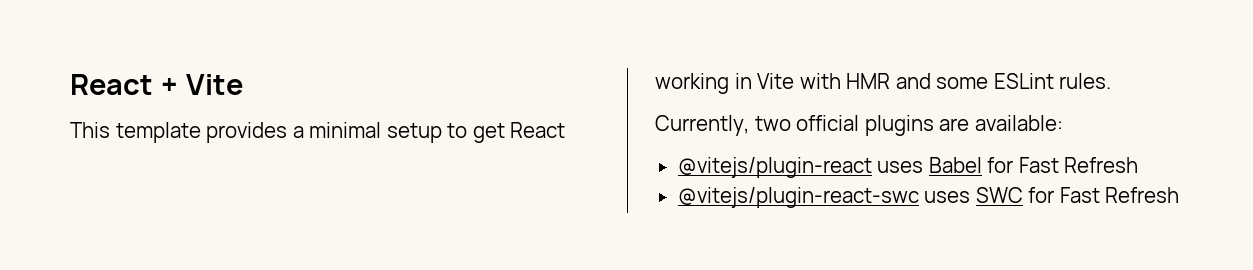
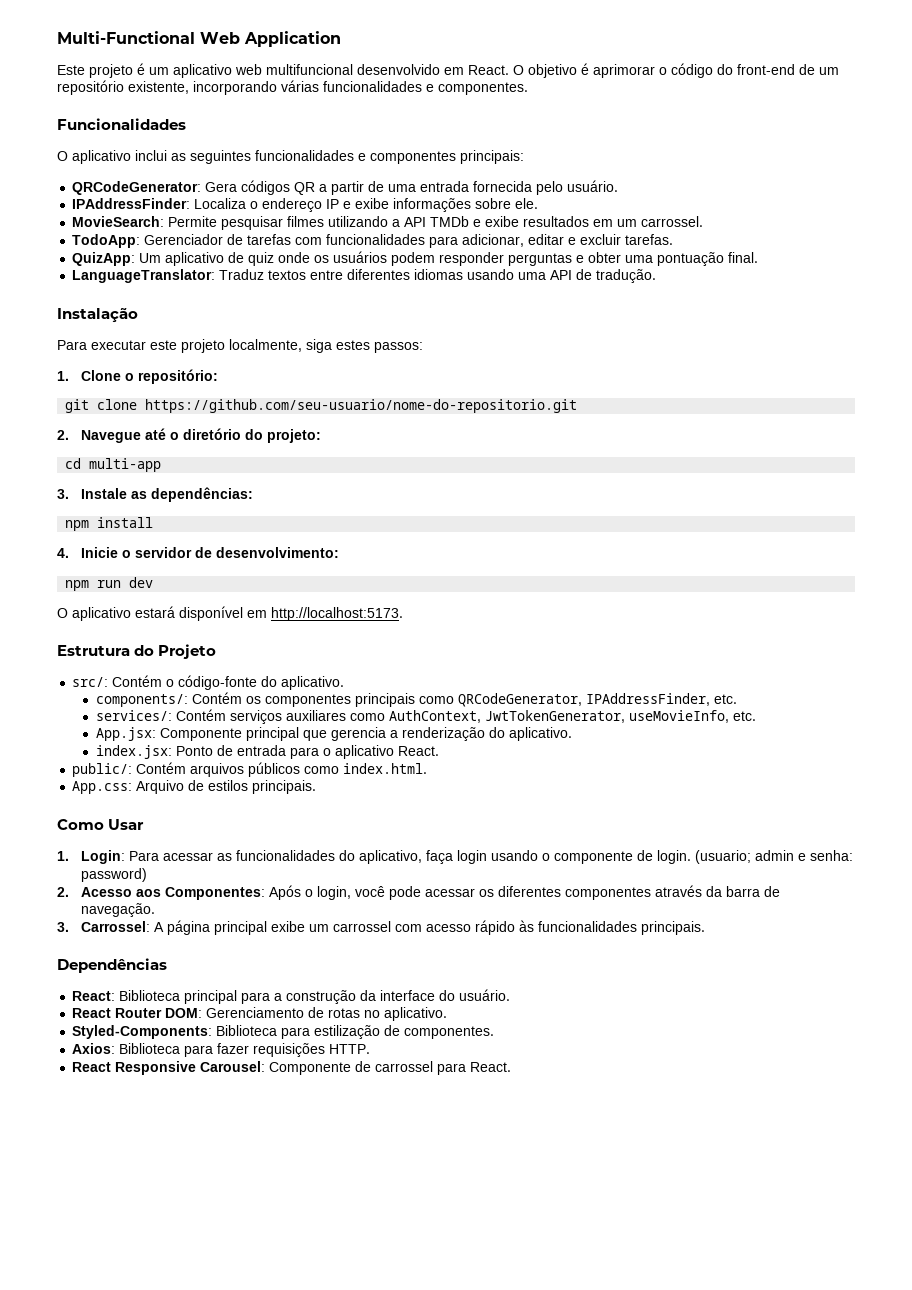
- React + Vite
- This template provides a minimal setup to get React working in Vite with HMR and some ESLint rules.
- Currently, two official plugins are available:
- @vitejs/plugin-react uses Babel for Fast Refresh
- @vitejs/plugin-react-swc uses SWC for Fast Refresh
+ Multi-Functional Web Application
+ Este projeto é um aplicativo web multifuncional desenvolvido em React. O objetivo é aprimorar o código do front-end de um repositório existente, incorporando várias funcionalidades e componentes.
+ Funcionalidades
+ O aplicativo inclui as seguintes funcionalidades e componentes principais:
+ QRCodeGenerator: Gera códigos QR a partir de uma entrada fornecida pelo usuário.
+ IPAddressFinder: Localiza o endereço IP e exibe informações sobre ele.
+ MovieSearch: Permite pesquisar filmes utilizando a API TMDb e exibe resultados em um carrossel.
+ TodoApp: Gerenciador de tarefas com funcionalidades para adicionar, editar e excluir tarefas.
+ QuizApp: Um aplicativo de quiz onde os usuários podem responder perguntas e obter uma pontuação final.
+ LanguageTranslator: Traduz textos entre diferentes idiomas usando uma API de tradução.
+ Instalação
+ Para executar este projeto localmente, siga estes passos:
+ 1. Clone o repositório:
+ git clone https://github.com/seu-usuario/nome-do-repositorio.git
+ 2. Navegue até o diretório do projeto:
+ cd multi-app
+ 3. Instale as dependências:
+ npm install
+ 4. Inicie o servidor de desenvolvimento:
+ npm run dev
+ O aplicativo estará disponível em http://localhost:5173.
+ Estrutura do Projeto
+ src/: Contém o código-fonte do aplicativo.
+ components/: Contém os componentes principais como QRCodeGenerator, IPAddressFinder, etc.
+ services/: Contém serviços auxiliares como AuthContext, JwtTokenGenerator, useMovieInfo, etc.
+ App.jsx: Componente principal que gerencia a renderização do aplicativo.
+ index.jsx: Ponto de entrada para o aplicativo React.
+ public/: Contém arquivos públicos como index.html.
+ App.css: Arquivo de estilos principais.
+ Como Usar
+ 1. Login: Para acessar as funcionalidades do aplicativo, faça login usando o componente de login. (usuario; admin e senha: password)
+ 2. Acesso aos Componentes: Após o login, você pode acessar os diferentes componentes através da barra de navegação.
+ 3. Carrossel: A página principal exibe um carrossel com acesso rápido às funcionalidades principais.
+ Dependências
+ React: Biblioteca principal para a construção da interface do usuário.
+ React Router DOM: Gerenciamento de rotas no aplicativo.
+ Styled-Components: Biblioteca para estilização de componentes.
+ Axios: Biblioteca para fazer requisições HTTP.
+ React Responsive Carousel: Componente de carrossel para React.

